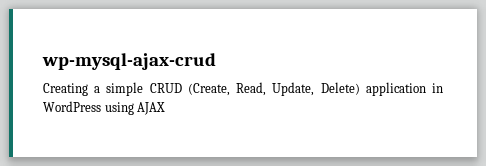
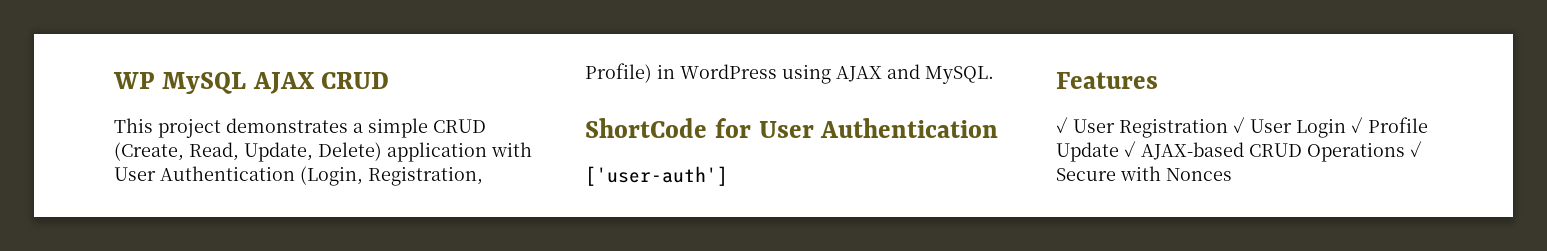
- wp-mysql-ajax-crud
- Creating a simple CRUD (Create, Read, Update, Delete) application in WordPress using AJAX
+ WP MySQL AJAX CRUD
+ This project demonstrates a simple CRUD (Create, Read, Update, Delete) application with User Authentication (Login, Registration, Profile) in WordPress using AJAX and MySQL.
+ ShortCode for User Authentication
+ ['user-auth']
+ Features
+ ✓ User Registration ✓ User Login ✓ Profile Update ✓ AJAX-based CRUD Operations ✓ Secure with Nonces

